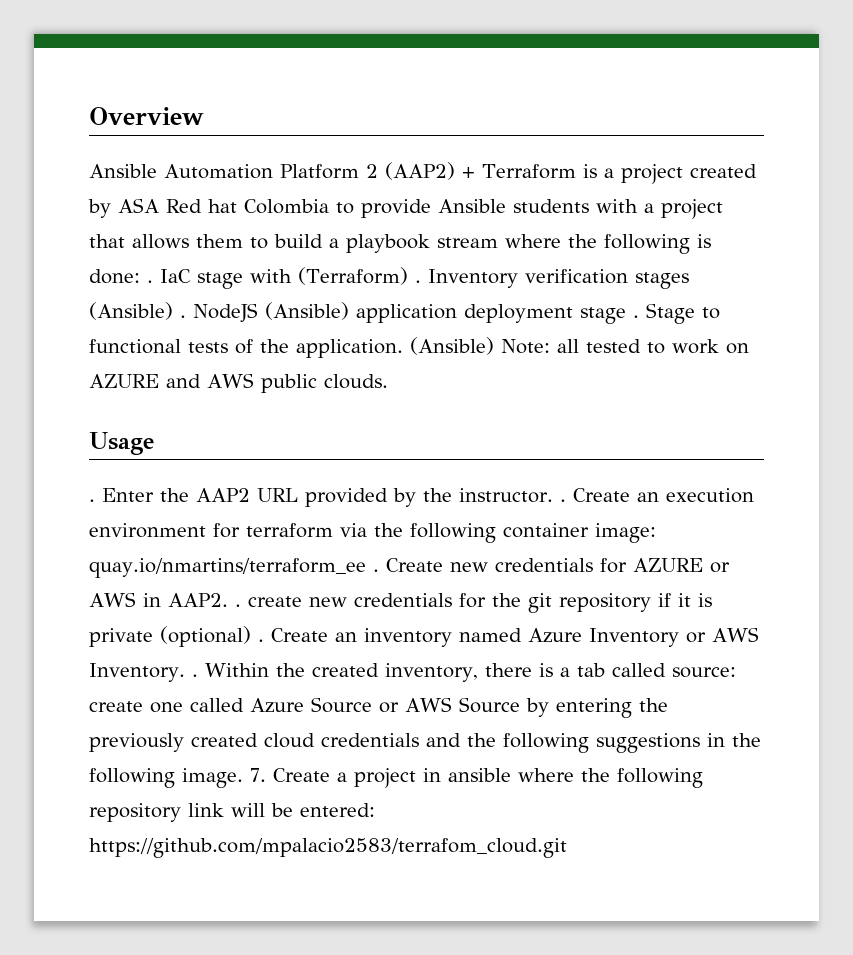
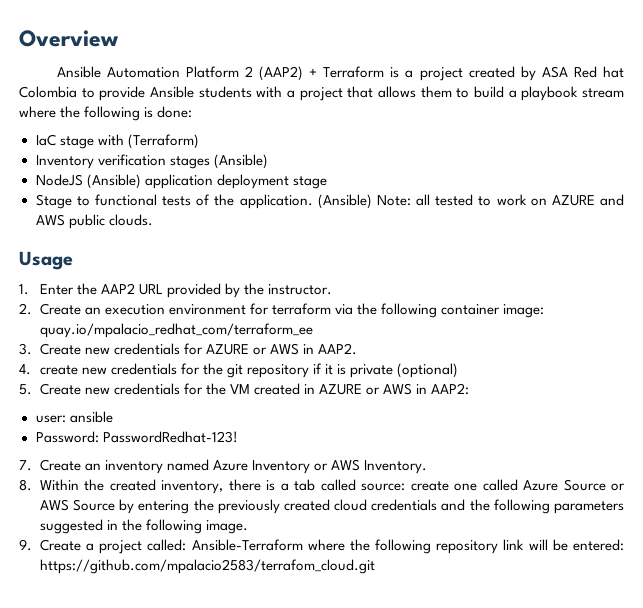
- Ansible Automation Platform 2 (AAP2) + Terraform is a project created by ASA Red hat Colombia to provide Ansible students with a project that allows them to build a playbook stream where the following is done: . IaC stage with (Terraform) . Inventory verification stages (Ansible) . NodeJS (Ansible) application deployment stage . Stage to functional tests of the application.
+ Ansible Automation Platform 2 (AAP2) + Terraform is a project created by ASA Red hat Colombia to provide Ansible students with a project that allows them to build a playbook stream where the following is done:
+ IaC stage with (Terraform)
+ Inventory verification stages (Ansible)
+ NodeJS (Ansible) application deployment stage
+ Stage to functional tests of the application.
- . Enter the AAP2 URL provided by the instructor. . Create an execution environment for terraform via the following container image:
+ 1. Enter the AAP2 URL provided by the instructor.
+ 2. Create an execution environment for terraform via the following container image:
- quay.io/nmartins/terraform_ee . Create new credentials for AZURE or AWS in AAP2. . create new credentials for the git repository if it is private (optional) . Create an inventory named Azure Inventory or AWS Inventory. . Within the created inventory, there is a tab called source:
+ quay.io/mpalacio_redhat_com/terraform_ee
+ 3. Create new credentials for AZURE or AWS in AAP2.
+ 4. create new credentials for the git repository if it is private (optional)
+ 5. Create new credentials for the VM created in AZURE or AWS in AAP2:
+ user: ansible
+ Password: PasswordRedhat-123!
+ 7. Create an inventory named Azure Inventory or AWS Inventory.
+ 8. Within the created inventory, there is a tab called source:
- create one called Azure Source or AWS Source by entering the previously created cloud credentials and the following suggestions in the following image. 7. Create a project in ansible where the following repository link will be entered:
+ create one called Azure Source or AWS Source by entering the previously created cloud credentials and the following parameters suggested in the following image.
+ 9. Create a project called: Ansible-Terraform where the following repository link will be entered:

